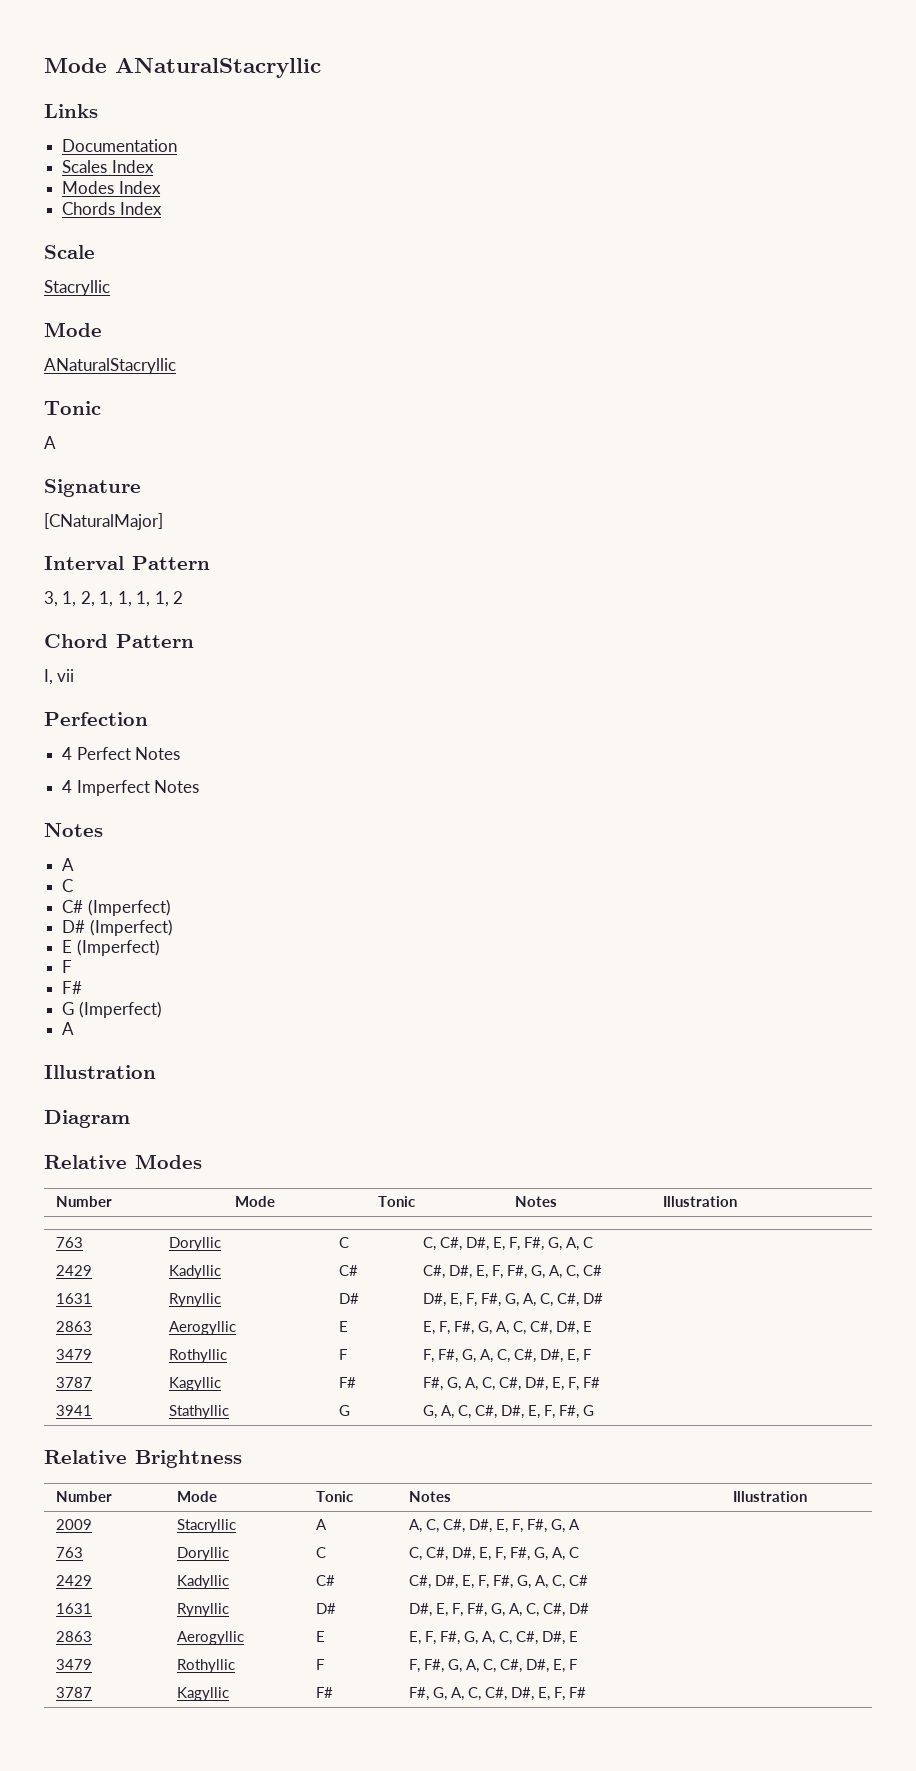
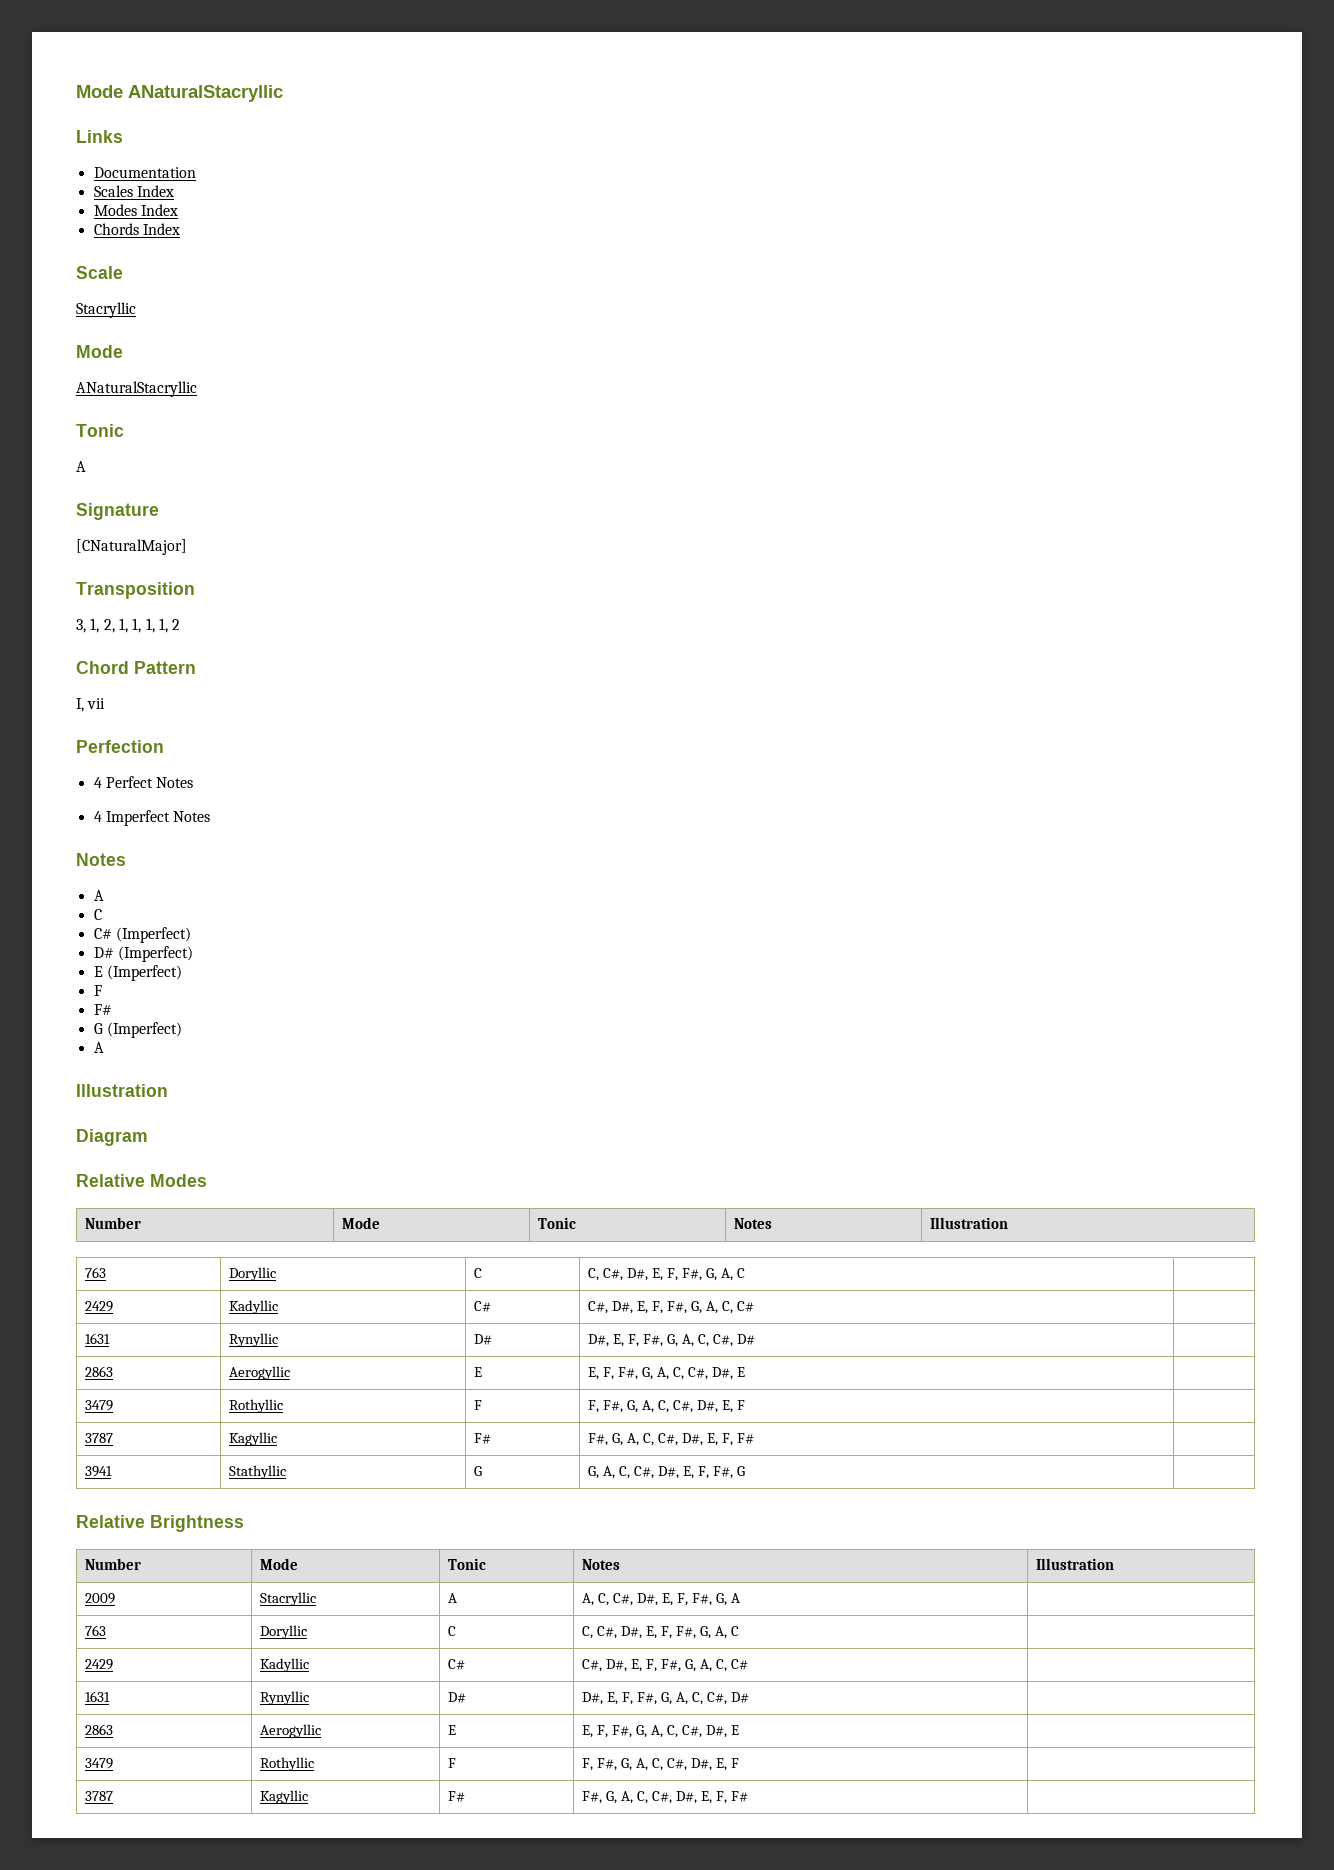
- Interval Pattern
+ Transposition

